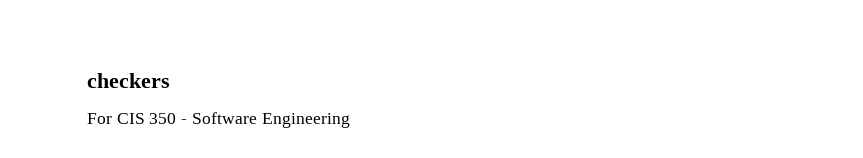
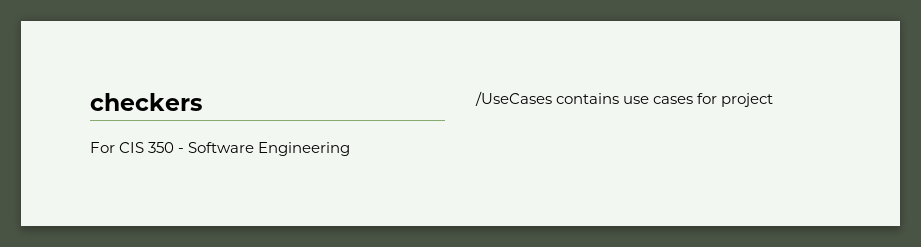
+ /UseCases contains use cases for project

